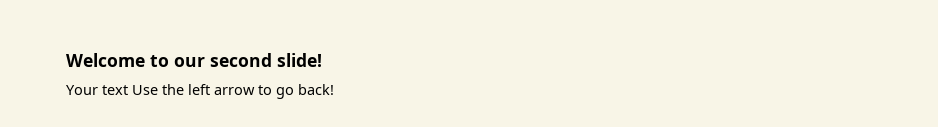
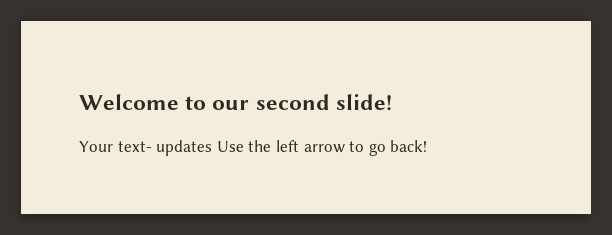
- Your text Use the left arrow to go back!
+ Your text- updates Use the left arrow to go back!

